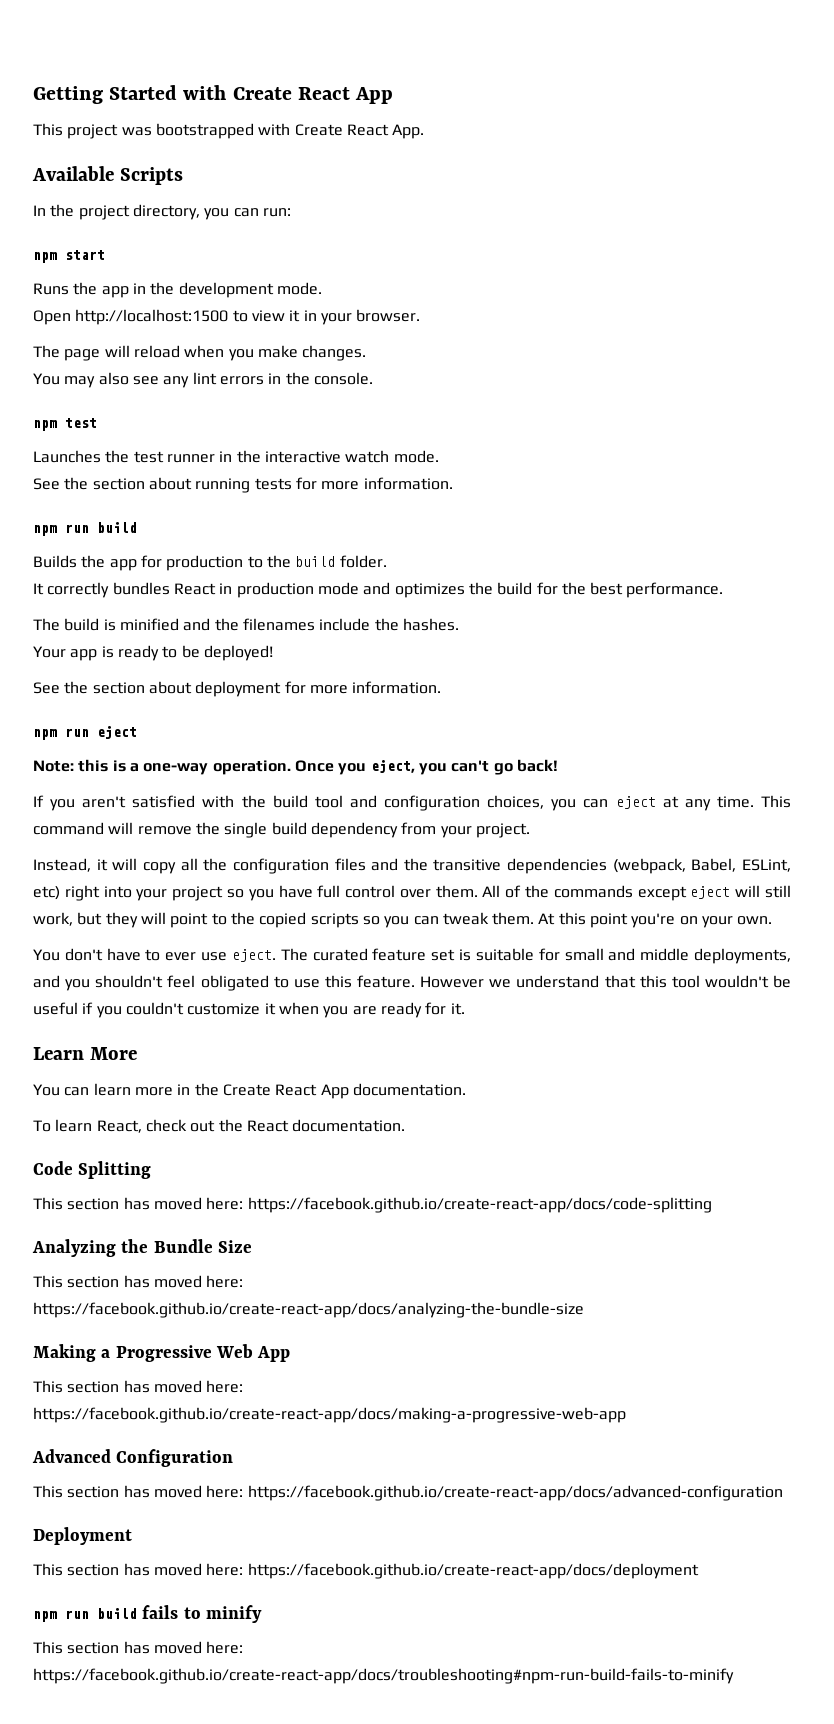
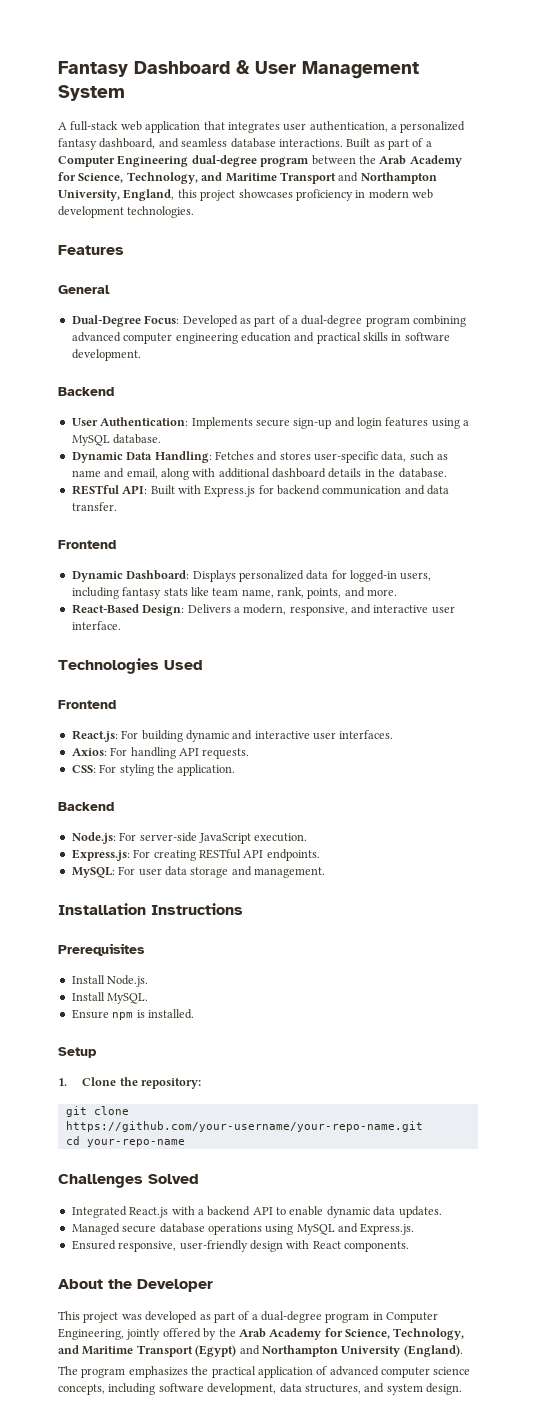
- Getting Started with Create React App
- This project was bootstrapped with Create React App.
- Available Scripts
- In the project directory, you can run:
- npm start
- Runs the app in the development mode.
- Open http://localhost:1500 to view it in your browser.
- The page will reload when you make changes.
- You may also see any lint errors in the console.
- npm test
- Launches the test runner in the interactive watch mode.
- See the section about running tests for more information.
- npm run build
- Builds the app for production to the build folder.
- It correctly bundles React in production mode and optimizes the build for the best performance.
- The build is minified and the filenames include the hashes.
- Your app is ready to be deployed!
- See the section about deployment for more information.
- npm run eject
- Note: this is a one-way operation. Once you eject, you can't go back!
- If you aren't satisfied with the build tool and configuration choices, you can eject at any time. This command will remove the single build dependency from your project.
- Instead, it will copy all the configuration files and the transitive dependencies (webpack, Babel, ESLint, etc) right into your project so you have full control over them. All of the commands except eject will still work, but they will point to the copied scripts so you can tweak them. At this point you're on your own.
- You don't have to ever use eject. The curated feature set is suitable for small and middle deployments, and you shouldn't feel obligated to use this feature. However we understand that this tool wouldn't be useful if you couldn't customize it when you are ready for it.
- Learn More
- You can learn more in the Create React App documentation.
- To learn React, check out the React documentation.
- Code Splitting
- This section has moved here: https://facebook.github.io/create-react-app/docs/code-splitting
- Analyzing the Bundle Size
- This section has moved here: https://facebook.github.io/create-react-app/docs/analyzing-the-bundle-size
- Making a Progressive Web App
- This section has moved here: https://facebook.github.io/create-react-app/docs/making-a-progressive-web-app
- Advanced Configuration
- This section has moved here: https://facebook.github.io/create-react-app/docs/advanced-configuration
- Deployment
- This section has moved here: https://facebook.github.io/create-react-app/docs/deployment
- npm run build fails to minify
- This section has moved here: https://facebook.github.io/create-react-app/docs/troubleshooting#npm-run-build-fails-to-minify
+ Fantasy Dashboard & User Management System
+ A full-stack web application that integrates user authentication, a personalized fantasy dashboard, and seamless database interactions. Built as part of a Computer Engineering dual-degree program between the Arab Academy for Science, Technology, and Maritime Transport and Northampton University, England, this project showcases proficiency in modern web development technologies.
+ Features
+ General
+ Dual-Degree Focus: Developed as part of a dual-degree program combining advanced computer engineering education and practical skills in software development.
+ Backend
+ User Authentication: Implements secure sign-up and login features using a MySQL database.
+ Dynamic Data Handling: Fetches and stores user-specific data, such as name and email, along with additional dashboard details in the database.
+ RESTful API: Built with Express.js for backend communication and data transfer.
+ Frontend
+ Dynamic Dashboard: Displays personalized data for logged-in users, including fantasy stats like team name, rank, points, and more.
+ React-Based Design: Delivers a modern, responsive, and interactive user interface.
+ Technologies Used
+ Frontend
+ React.js: For building dynamic and interactive user interfaces.
+ Axios: For handling API requests.
+ CSS: For styling the application.
+ Backend
+ Node.js: For server-side JavaScript execution.
+ Express.js: For creating RESTful API endpoints.
+ MySQL: For user data storage and management.
+ Installation Instructions
+ Prerequisites
+ Install Node.js.
+ Install MySQL.
+ Ensure npm is installed.
+ Setup
+ 1. Clone the repository:
+ git clone https://github.com/your-username/your-repo-name.git
+ cd your-repo-name
+ Challenges Solved
+ Integrated React.js with a backend API to enable dynamic data updates.
+ Managed secure database operations using MySQL and Express.js.
+ Ensured responsive, user-friendly design with React components.
+ About the Developer
+ This project was developed as part of a dual-degree program in Computer Engineering, jointly offered by the Arab Academy for Science, Technology, and Maritime Transport (Egypt) and Northampton University (England).
+ The program emphasizes the practical application of advanced computer science concepts, including software development, data structures, and system design.

